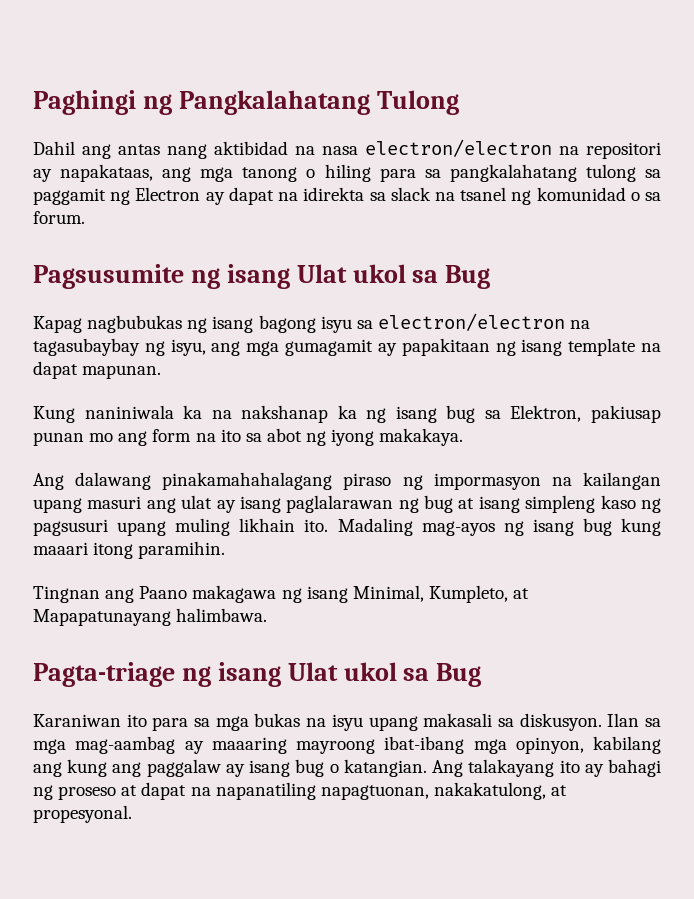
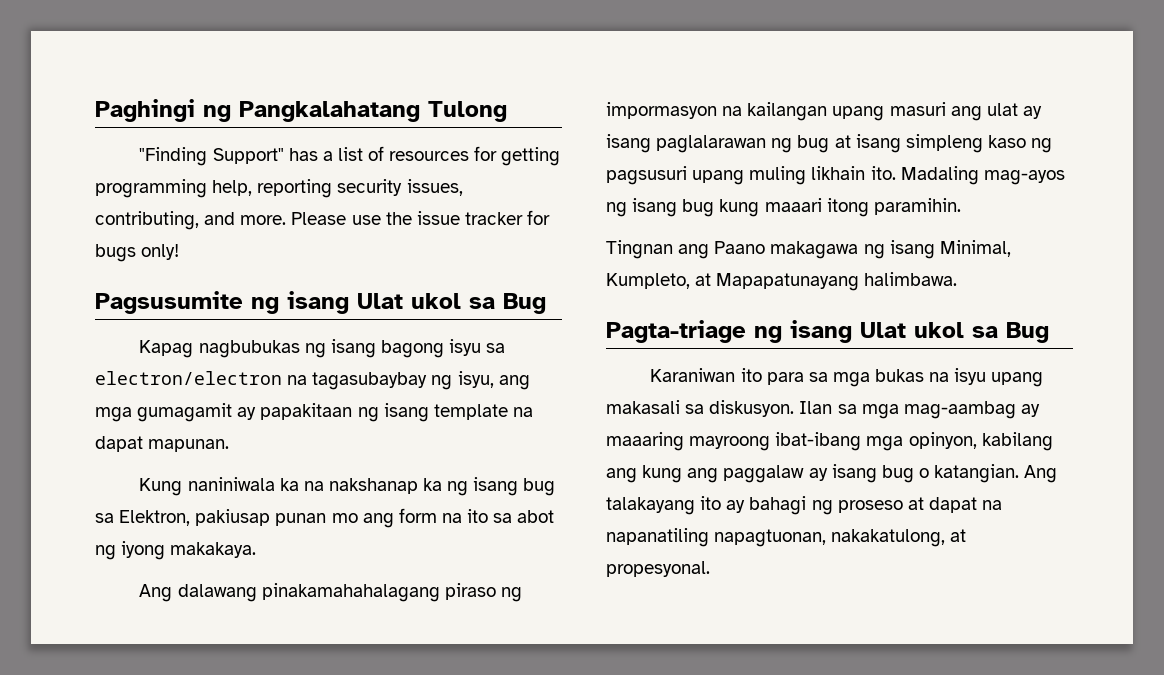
- Dahil ang antas nang aktibidad na nasa electron/electron na repositori ay napakataas, ang mga tanong o hiling para sa pangkalahatang tulong sa paggamit ng Electron ay dapat na idirekta sa slack na tsanel ng komunidad o sa forum.
+ "Finding Support" has a list of resources for getting programming help, reporting security issues, contributing, and more. Please use the issue tracker for bugs only!

